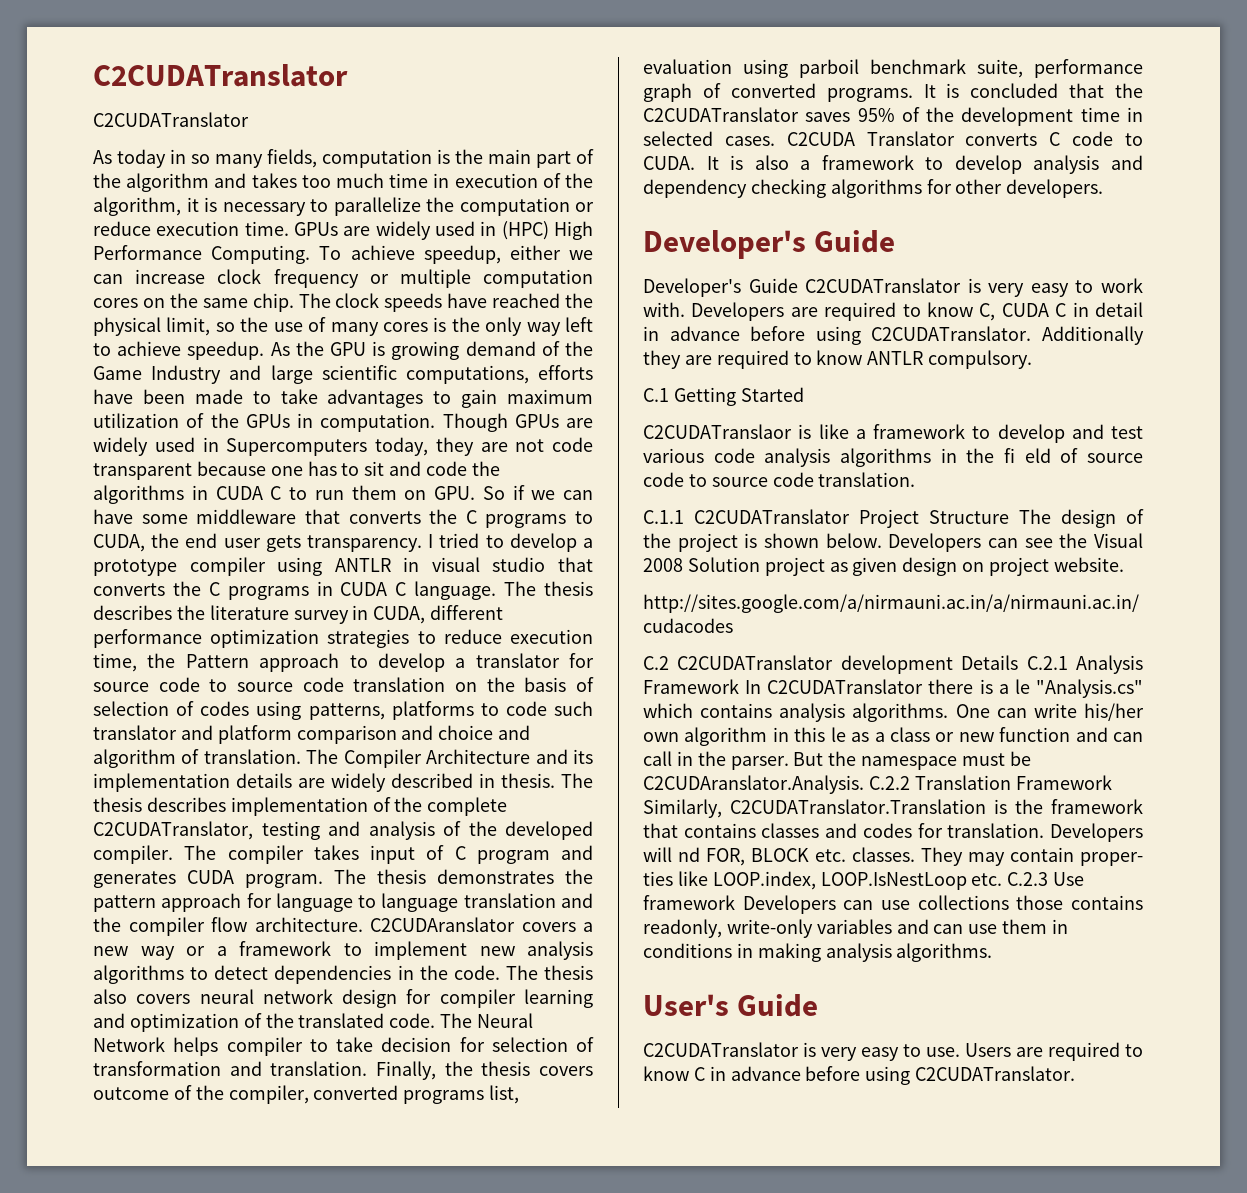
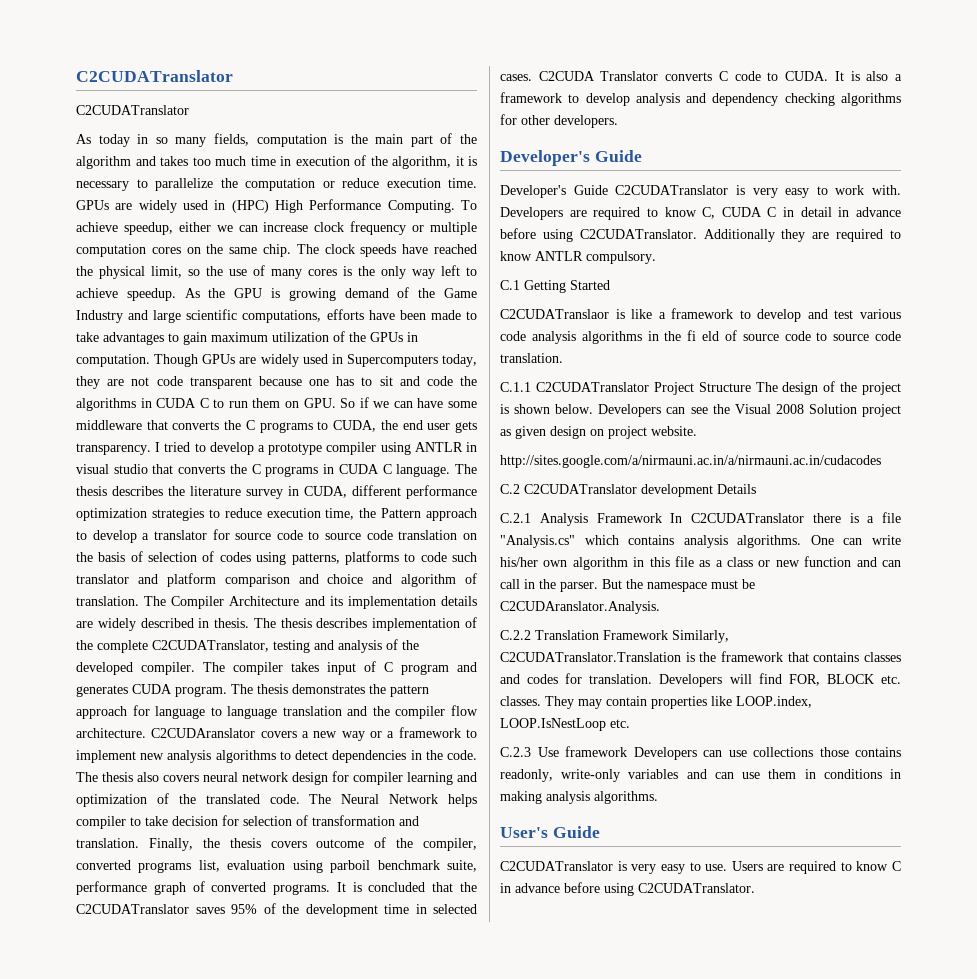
- C.2 C2CUDATranslator development Details C.2.1 Analysis Framework In C2CUDATranslator there is a le "Analysis.cs" which contains analysis algorithms.
+ C.2 C2CUDATranslator development Details
+ C.2.1 Analysis Framework In C2CUDATranslator there is a file "Analysis.cs" which contains analysis algorithms.
- One can write his/her own algorithm in this le as a class or new function and can call in the parser.
+ One can write his/her own algorithm in this file as a class or new function and can call in the parser.
- But the namespace must be C2CUDAranslator.Analysis. C.2.2 Translation Framework Similarly, C2CUDATranslator.Translation is the framework that contains classes and codes for translation.
+ But the namespace must be C2CUDAranslator.Analysis.
+ C.2.2 Translation Framework Similarly, C2CUDATranslator.Translation is the framework that contains classes and codes for translation.
- Developers will nd FOR, BLOCK etc. classes.
+ Developers will find FOR, BLOCK etc. classes.
- They may contain proper- ties like LOOP.index, LOOP.IsNestLoop etc. C.2.3 Use framework Developers can use collections those contains readonly, write-only variables and can use them in conditions in making analysis algorithms.
+ They may contain properties like LOOP.index, LOOP.IsNestLoop etc.
+ C.2.3 Use framework Developers can use collections those contains readonly, write-only variables and can use them in conditions in making analysis algorithms.

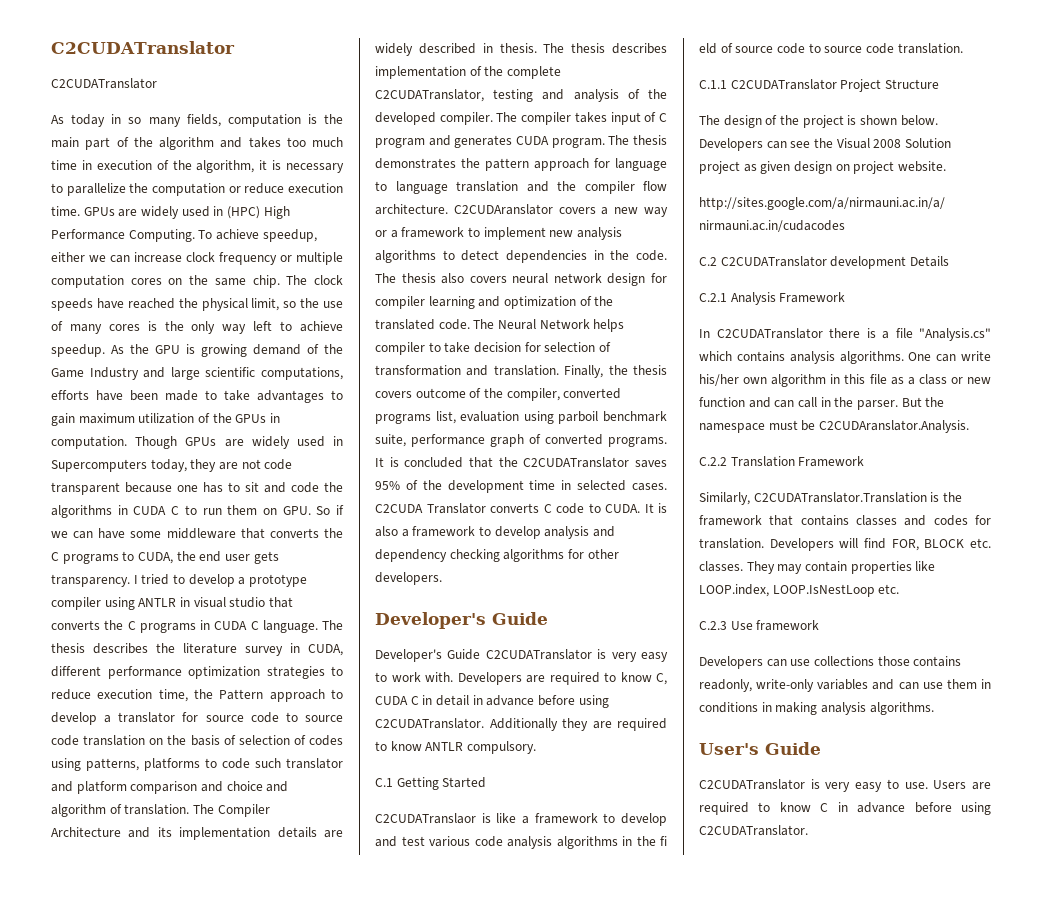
- C.1.1 C2CUDATranslator Project Structure The design of the project is shown below.
+ C.1.1 C2CUDATranslator Project Structure
+ The design of the project is shown below.
- C.2.1 Analysis Framework In C2CUDATranslator there is a file "Analysis.cs" which contains analysis algorithms.
+ C.2.1 Analysis Framework
+ In C2CUDATranslator there is a file "Analysis.cs" which contains analysis algorithms.
- C.2.2 Translation Framework Similarly, C2CUDATranslator.Translation is the framework that contains classes and codes for translation.
+ C.2.2 Translation Framework
+ Similarly, C2CUDATranslator.Translation is the framework that contains classes and codes for translation.
- C.2.3 Use framework Developers can use collections those contains readonly, write-only variables and can use them in conditions in making analysis algorithms.
+ C.2.3 Use framework
+ Developers can use collections those contains readonly, write-only variables and can use them in conditions in making analysis algorithms.

